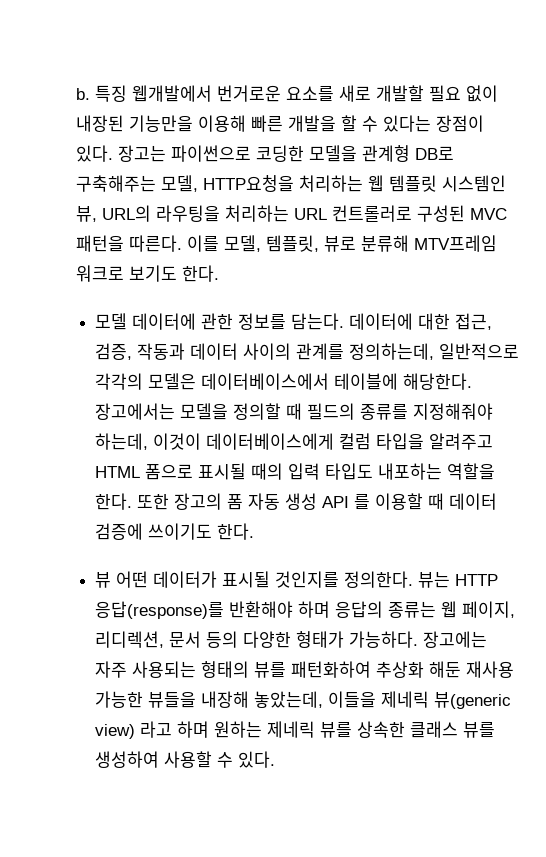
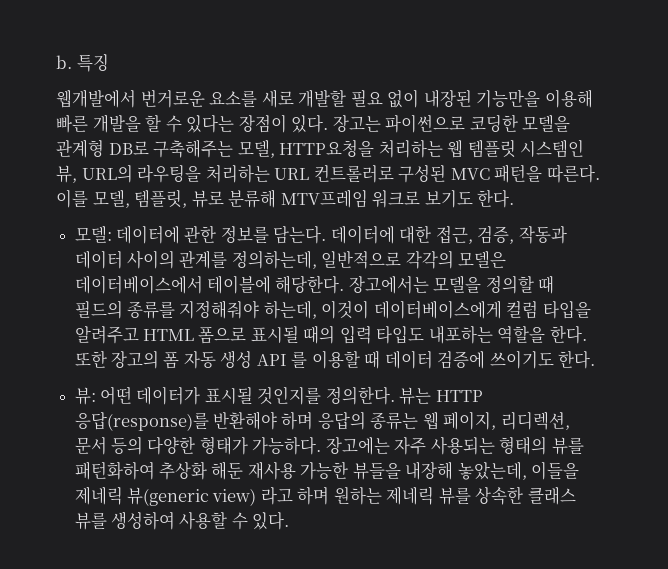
- 특징 웹개발에서 번거로운 요소를 새로 개발할 필요 없이 내장된 기능만을 이용해 빠른 개발을 할 수 있다는 장점이 있다.
+ 특징
+ 웹개발에서 번거로운 요소를 새로 개발할 필요 없이 내장된 기능만을 이용해 빠른 개발을 할 수 있다는 장점이 있다.
- 모델 데이터에 관한 정보를 담는다.
+ 모델: 데이터에 관한 정보를 담는다.
- 뷰 어떤 데이터가 표시될 것인지를 정의한다.
+ 뷰: 어떤 데이터가 표시될 것인지를 정의한다.

